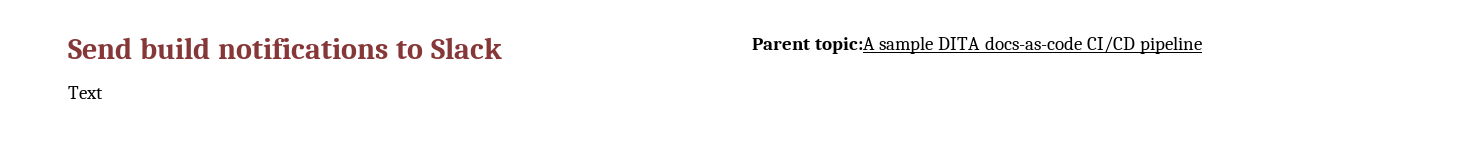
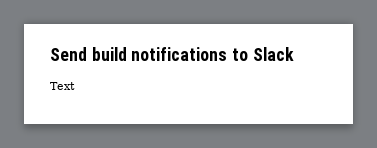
- Parent topic:A sample DITA docs-as-code CI/CD pipeline

